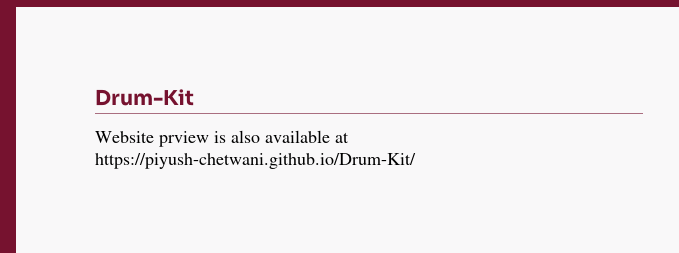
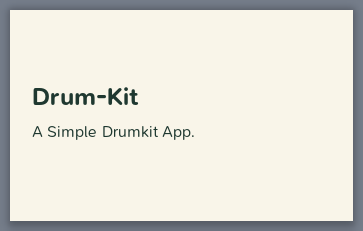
- Website prview is also available at https://piyush-chetwani.github.io/Drum-Kit/
+ A Simple Drumkit App.

